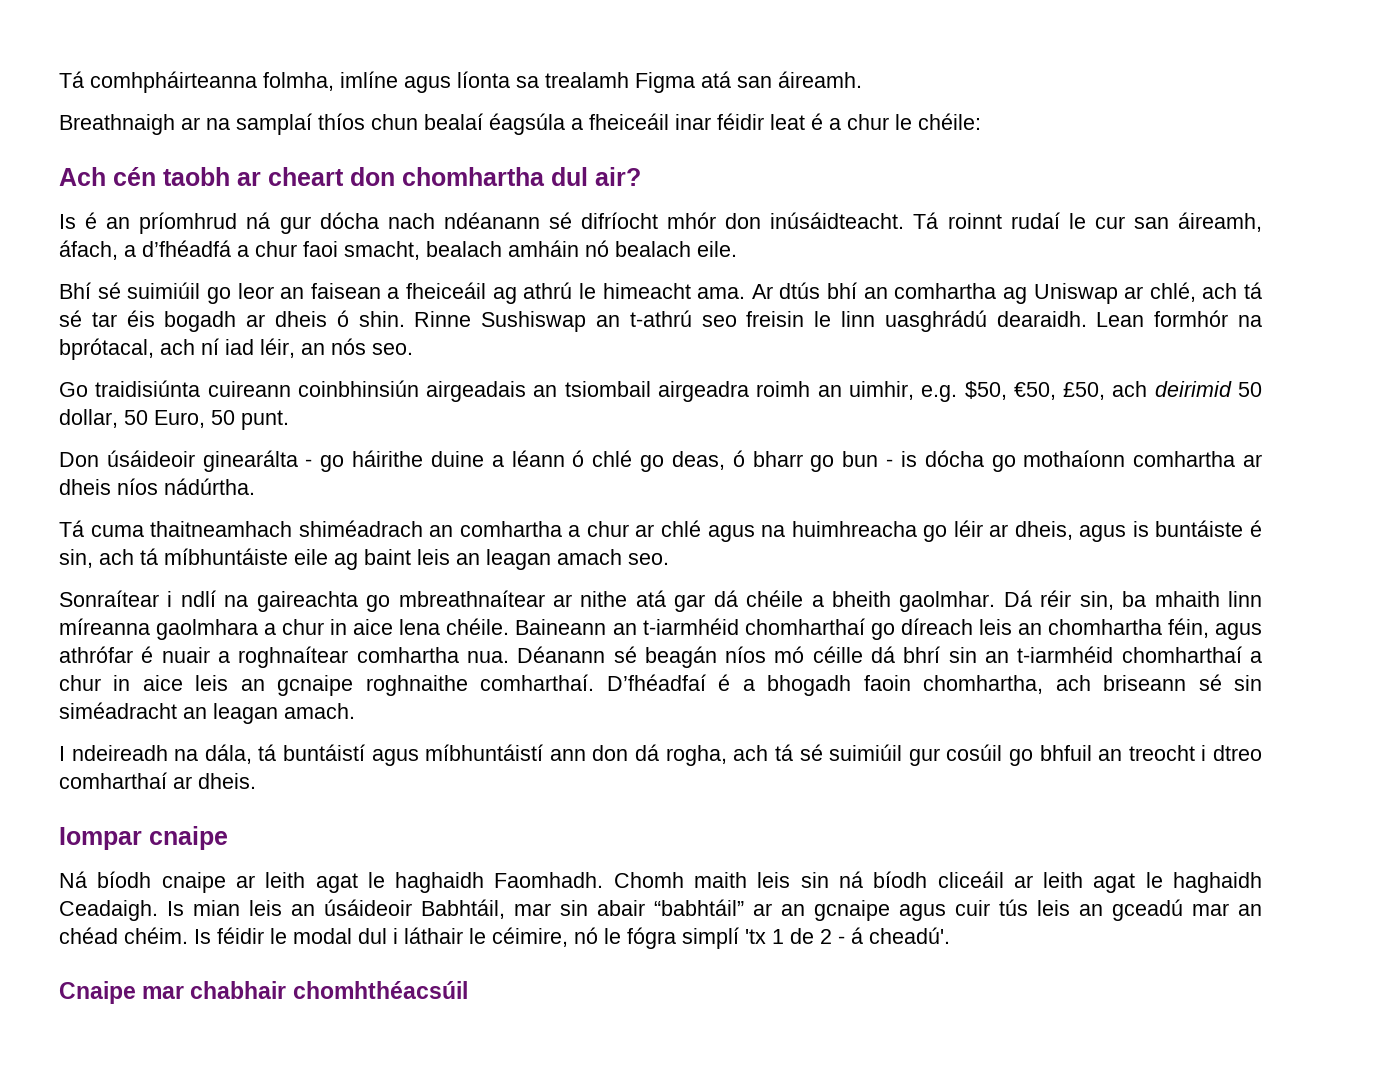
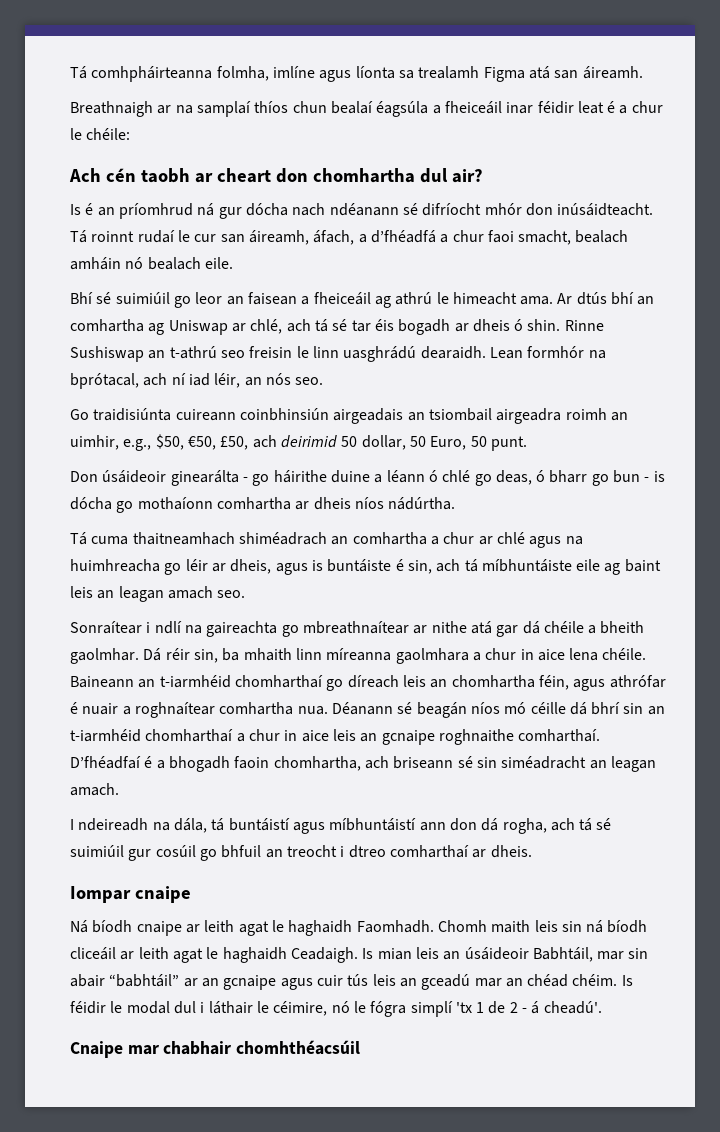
- Go traidisiúnta cuireann coinbhinsiún airgeadais an tsiombail airgeadra roimh an uimhir, e.g. $50, €50, £50, ach deirimid 50 dollar, 50 Euro, 50 punt.
+ Go traidisiúnta cuireann coinbhinsiún airgeadais an tsiombail airgeadra roimh an uimhir, e.g., $50, €50, £50, ach deirimid 50 dollar, 50 Euro, 50 punt.

